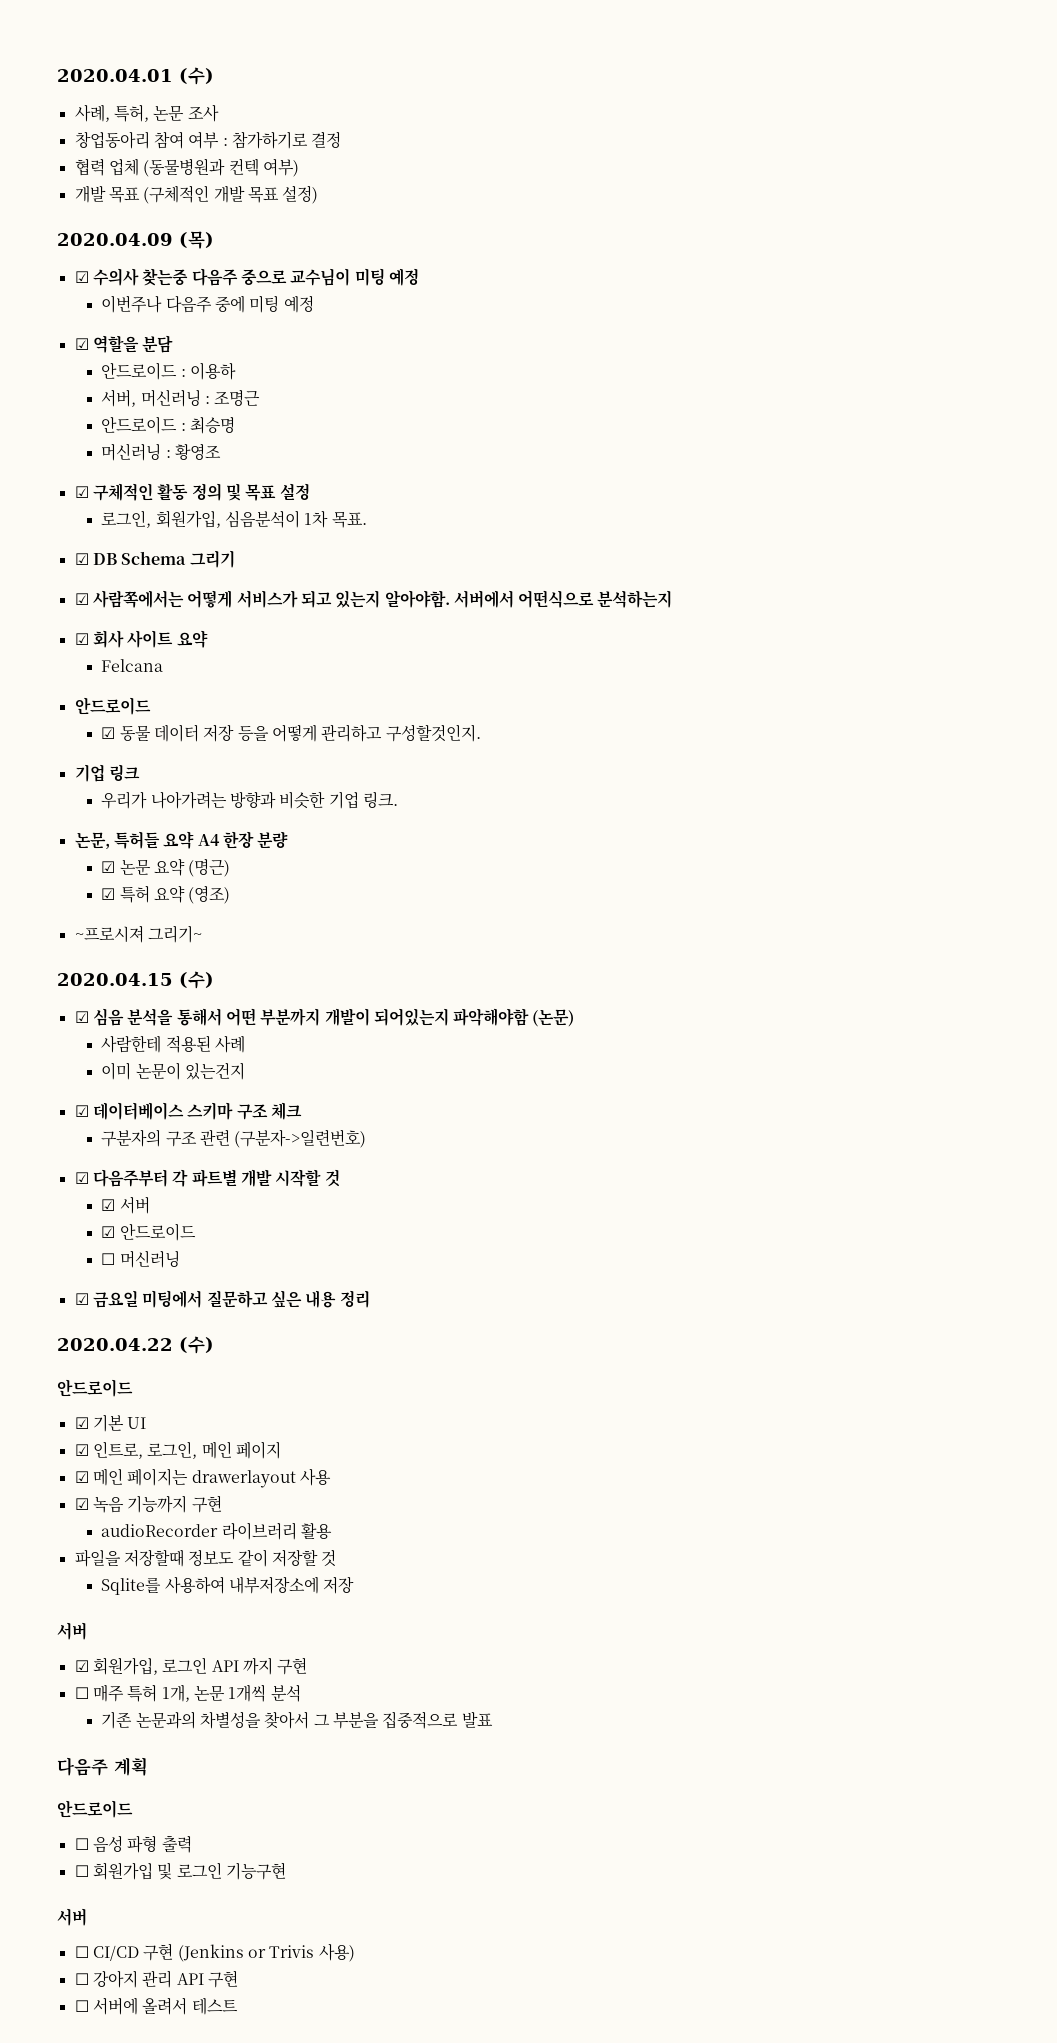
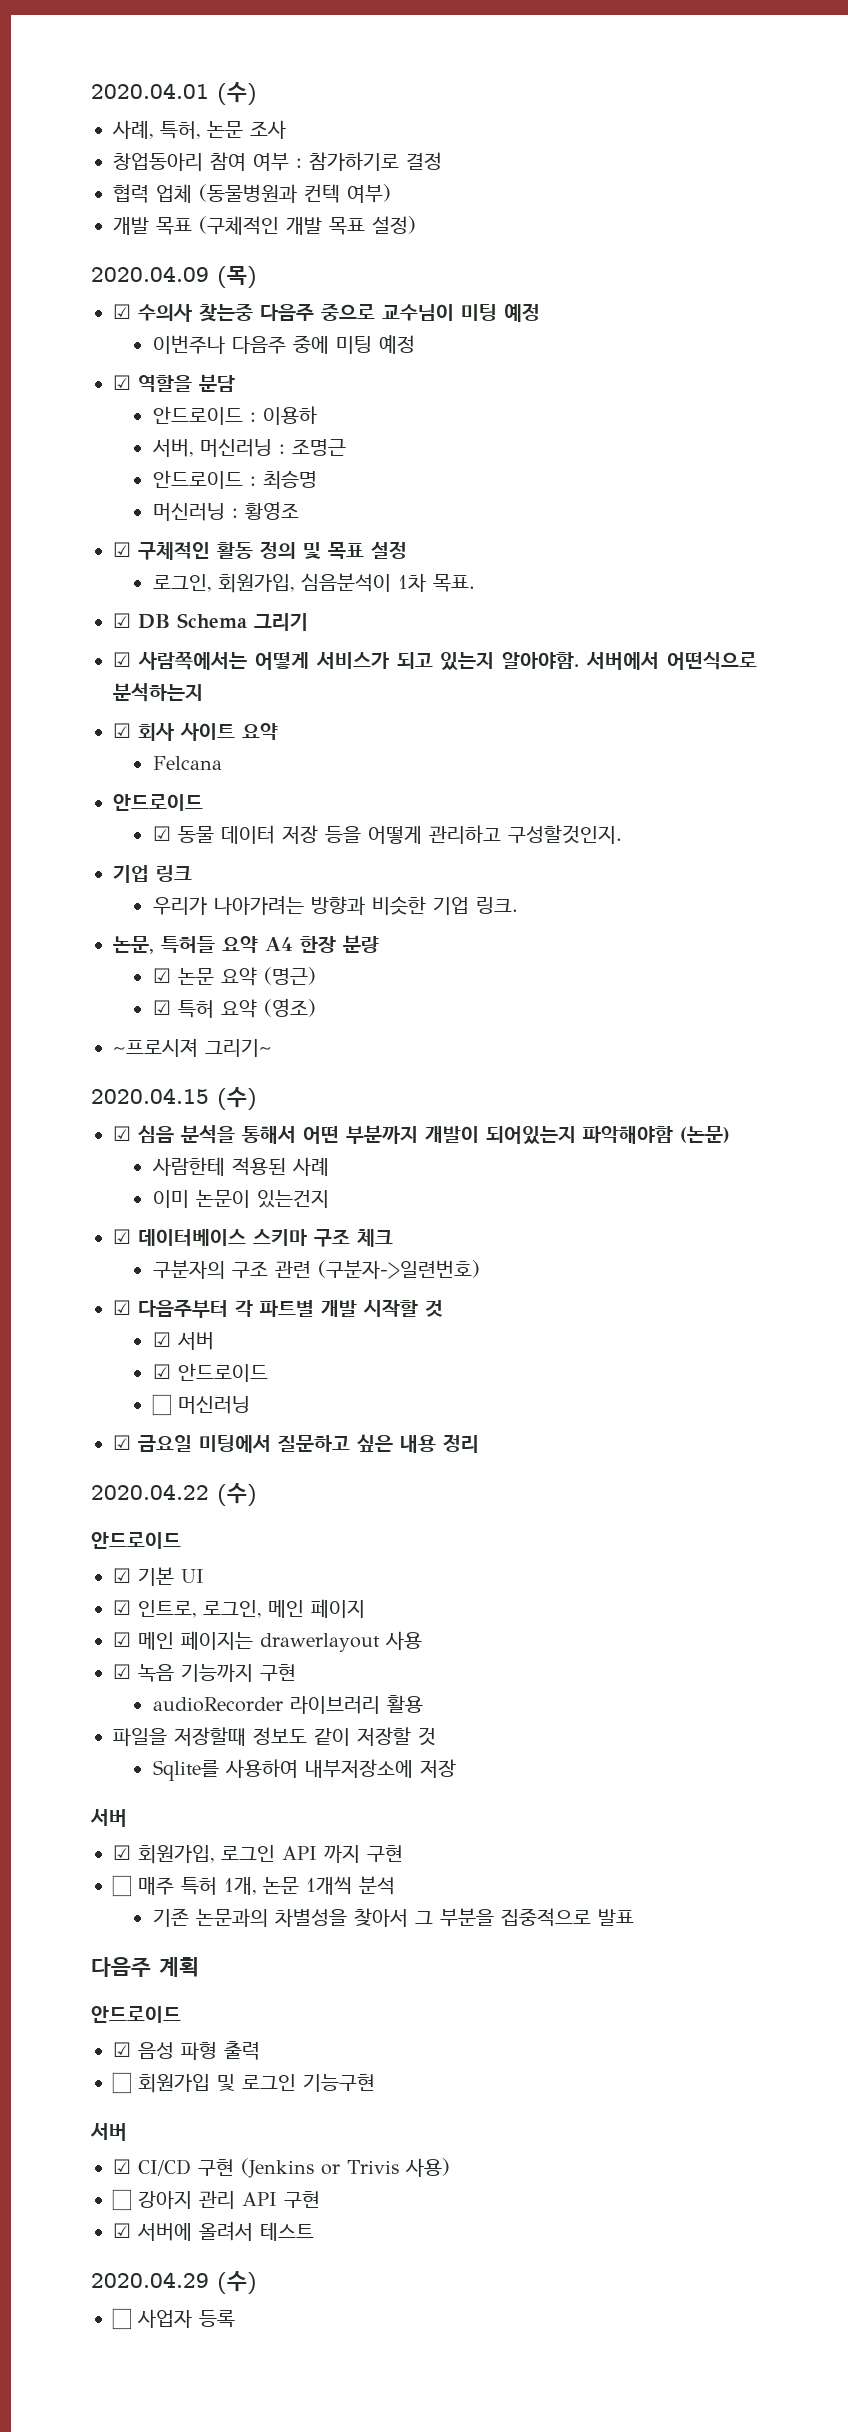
- ☐ 음성 파형 출력
+ ☑ 음성 파형 출력
- ☐ CI/CD 구현 (Jenkins or Trivis 사용)
+ ☑ CI/CD 구현 (Jenkins or Trivis 사용)
- ☐ 서버에 올려서 테스트
+ ☑ 서버에 올려서 테스트
+ 2020.04.29 (수)
+ ☐ 사업자 등록

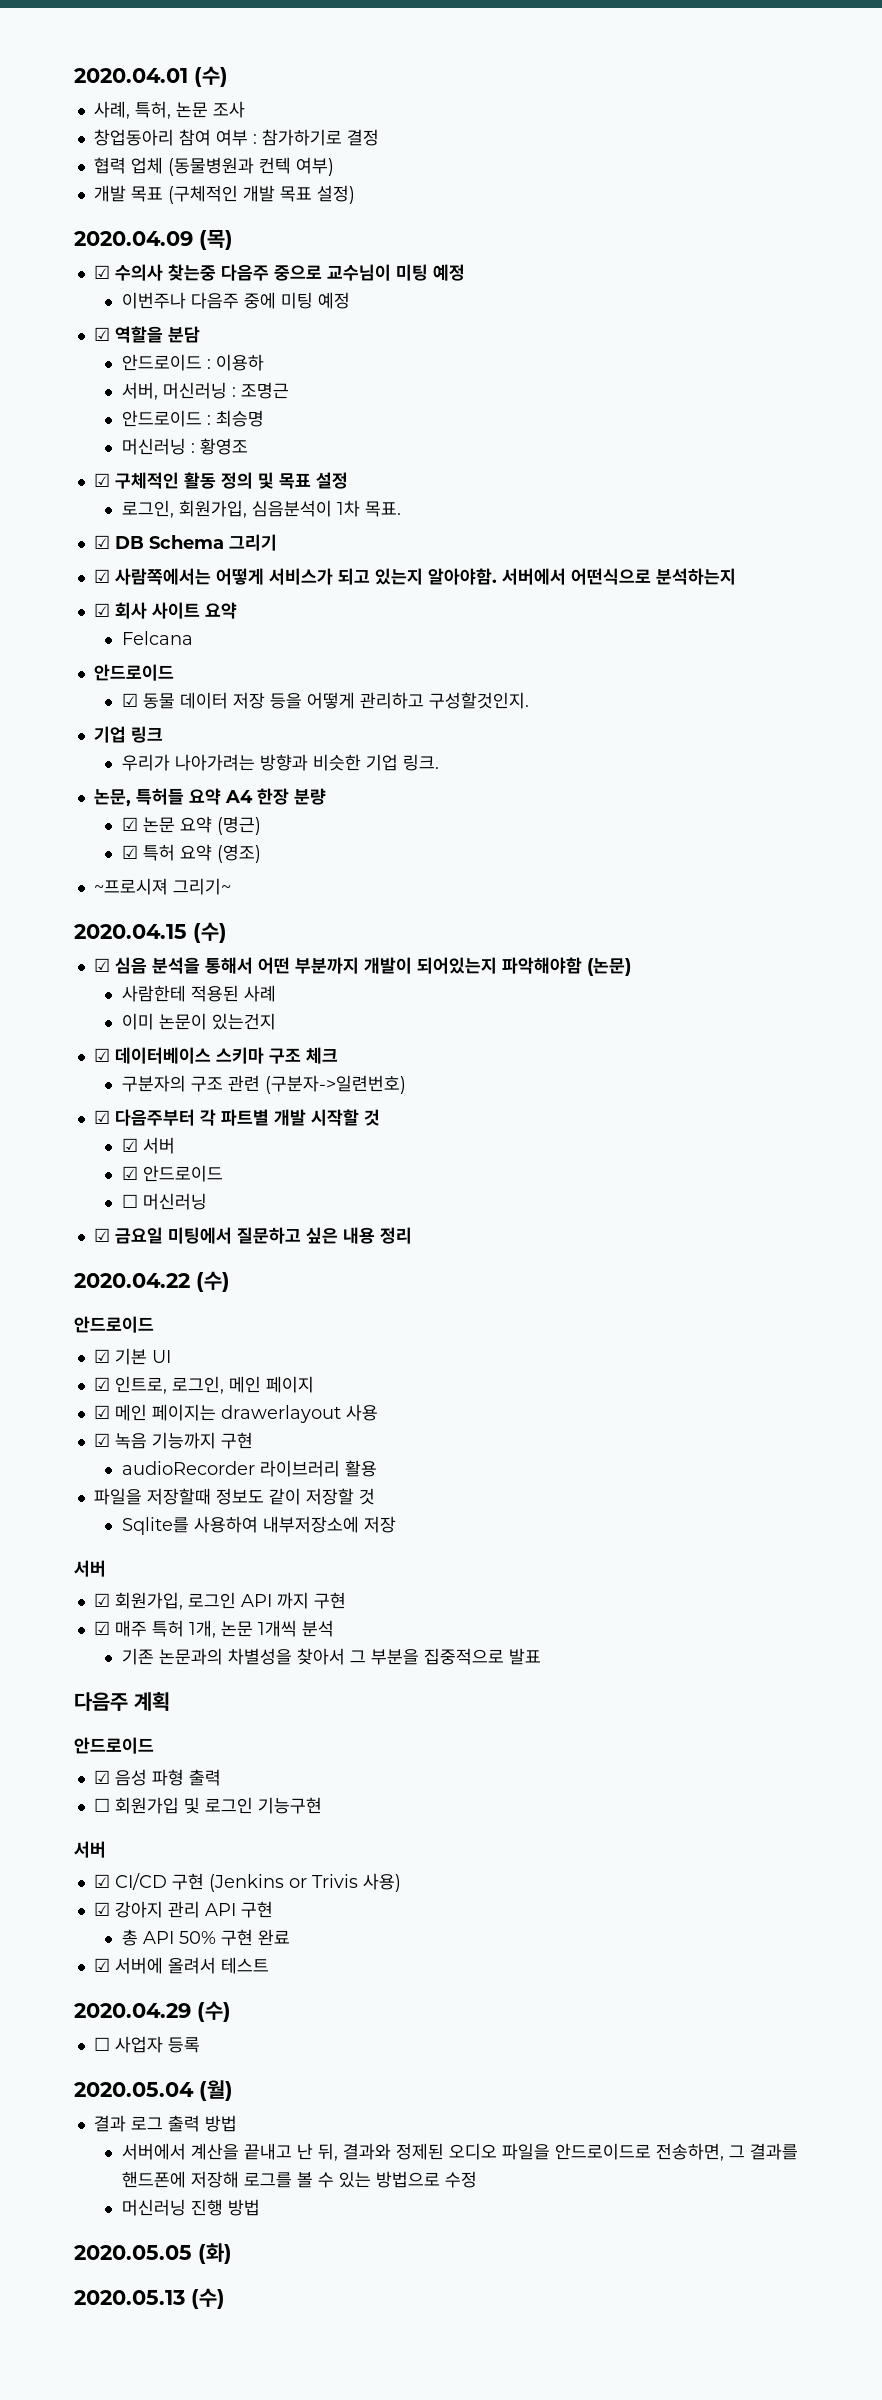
- ☐ 매주 특허 1개, 논문 1개씩 분석
+ ☑ 매주 특허 1개, 논문 1개씩 분석
- ☐ 강아지 관리 API 구현
+ ☑ 강아지 관리 API 구현
+ 총 API 50% 구현 완료
+ 2020.05.04 (월)
+ 결과 로그 출력 방법
+ 서버에서 계산을 끝내고 난 뒤, 결과와 정제된 오디오 파일을 안드로이드로 전송하면, 그 결과를 핸드폰에 저장해 로그를 볼 수 있는 방법으로 수정
+ 머신러닝 진행 방법
+ 2020.05.05 (화)
+ 2020.05.13 (수)

